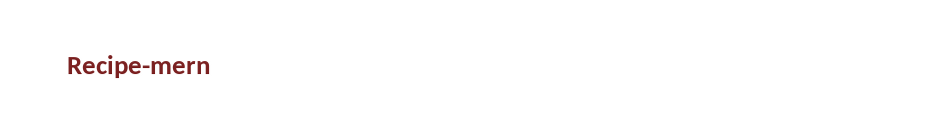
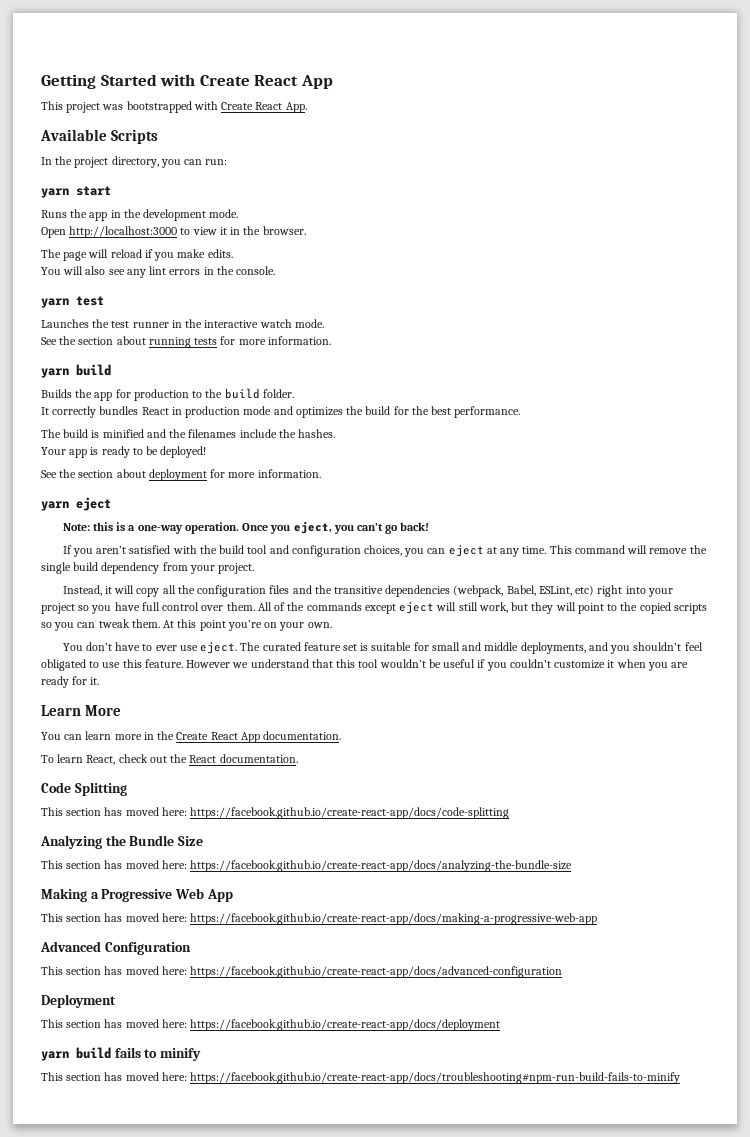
- Recipe-mern
+ Getting Started with Create React App
+ This project was bootstrapped with Create React App.
+ Available Scripts
+ In the project directory, you can run:
+ yarn start
+ Runs the app in the development mode.
+ Open http://localhost:3000 to view it in the browser.
+ The page will reload if you make edits.
+ You will also see any lint errors in the console.
+ yarn test
+ Launches the test runner in the interactive watch mode.
+ See the section about running tests for more information.
+ yarn build
+ Builds the app for production to the build folder.
+ It correctly bundles React in production mode and optimizes the build for the best performance.
+ The build is minified and the filenames include the hashes.
+ Your app is ready to be deployed!
+ See the section about deployment for more information.
+ yarn eject
+ Note: this is a one-way operation. Once you eject, you can’t go back!
+ If you aren’t satisfied with the build tool and configuration choices, you can eject at any time. This command will remove the single build dependency from your project.
+ Instead, it will copy all the configuration files and the transitive dependencies (webpack, Babel, ESLint, etc) right into your project so you have full control over them. All of the commands except eject will still work, but they will point to the copied scripts so you can tweak them. At this point you’re on your own.
+ You don’t have to ever use eject. The curated feature set is suitable for small and middle deployments, and you shouldn’t feel obligated to use this feature. However we understand that this tool wouldn’t be useful if you couldn’t customize it when you are ready for it.
+ Learn More
+ You can learn more in the Create React App documentation.
+ To learn React, check out the React documentation.
+ Code Splitting
+ This section has moved here: https://facebook.github.io/create-react-app/docs/code-splitting
+ Analyzing the Bundle Size
+ This section has moved here: https://facebook.github.io/create-react-app/docs/analyzing-the-bundle-size
+ Making a Progressive Web App
+ This section has moved here: https://facebook.github.io/create-react-app/docs/making-a-progressive-web-app
+ Advanced Configuration
+ This section has moved here: https://facebook.github.io/create-react-app/docs/advanced-configuration
+ Deployment
+ This section has moved here: https://facebook.github.io/create-react-app/docs/deployment
+ yarn build fails to minify
+ This section has moved here: https://facebook.github.io/create-react-app/docs/troubleshooting#npm-run-build-fails-to-minify

